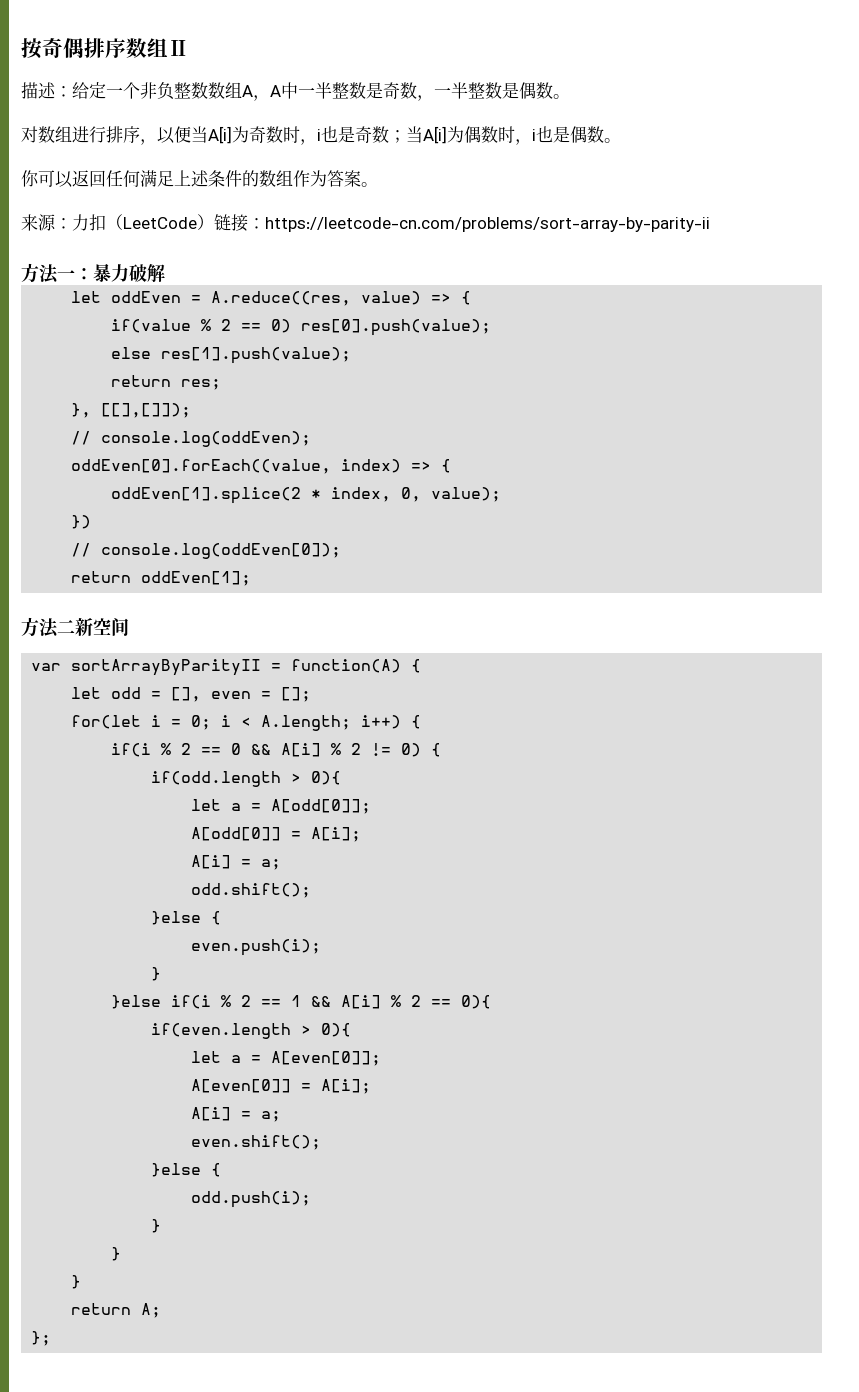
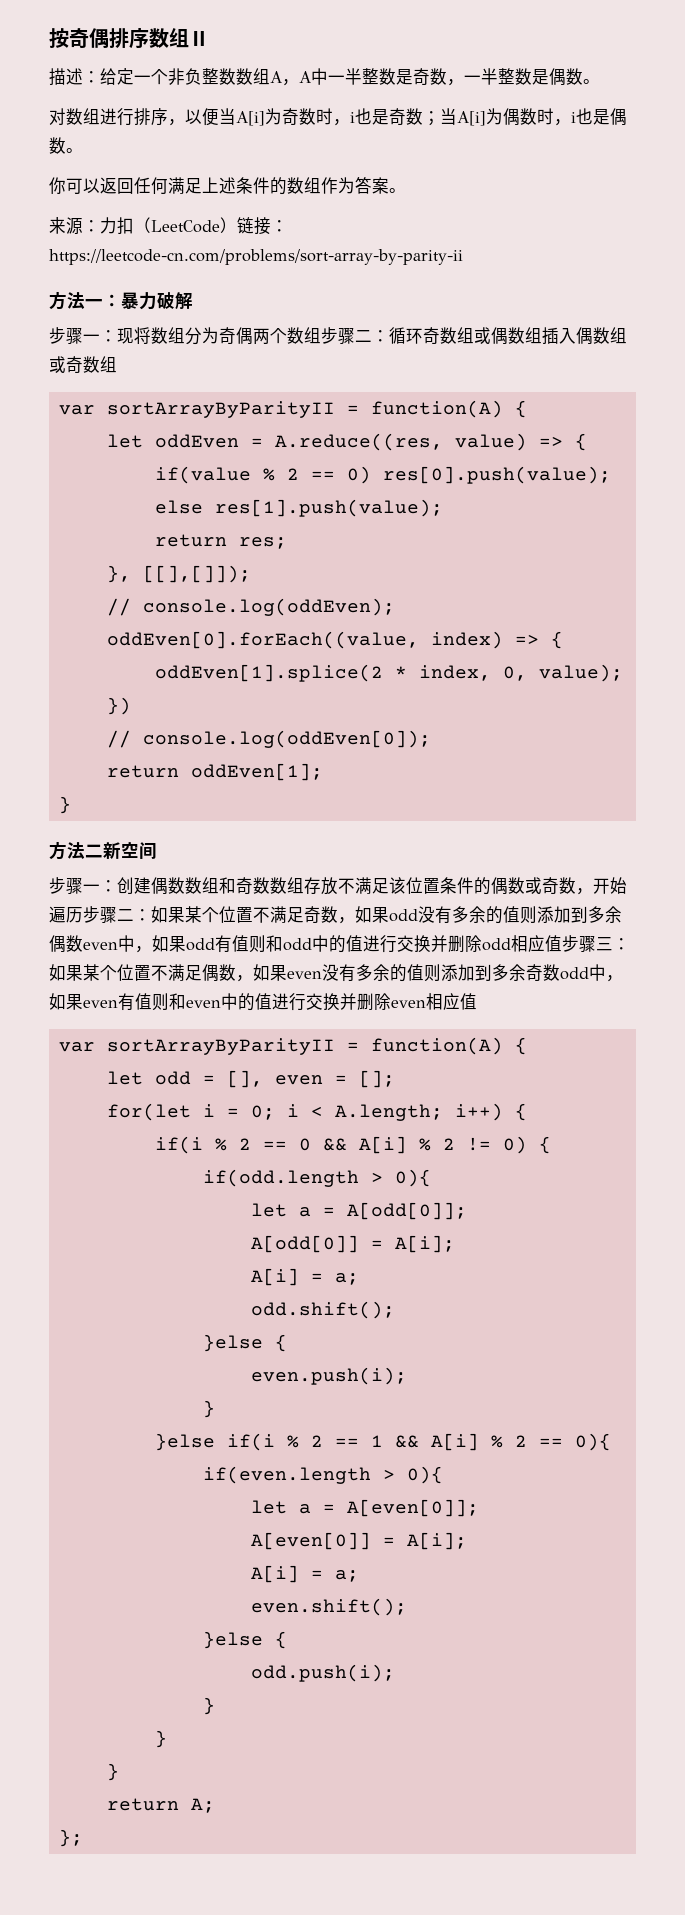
+ 步骤一：现将数组分为奇偶两个数组步骤二：循环奇数组或偶数组插入偶数组或奇数组
+ var sortArrayByParityII = function(A) {
  return oddEven[1];
+ }
+ 步骤一：创建偶数数组和奇数数组存放不满足该位置条件的偶数或奇数，开始遍历步骤二：如果某个位置不满足奇数，如果odd没有多余的值则添加到多余偶数even中，如果odd有值则和odd中的值进行交换并删除odd相应值步骤三：如果某个位置不满足偶数，如果even没有多余的值则添加到多余奇数odd中，如果even有值则和even中的值进行交换并删除even相应值

